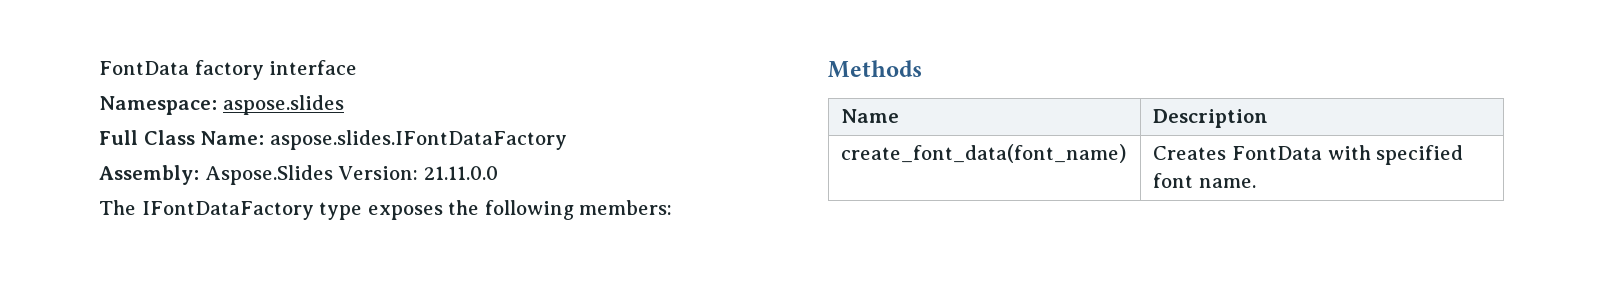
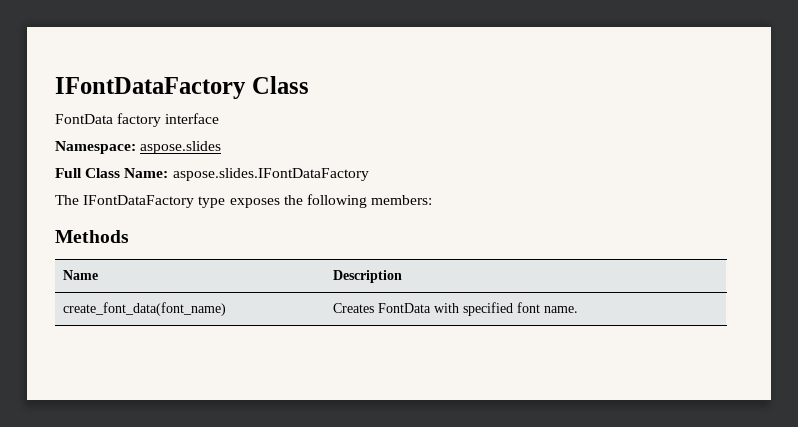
+ IFontDataFactory Class
- Assembly: Aspose.Slides Version: 21.11.0.0

